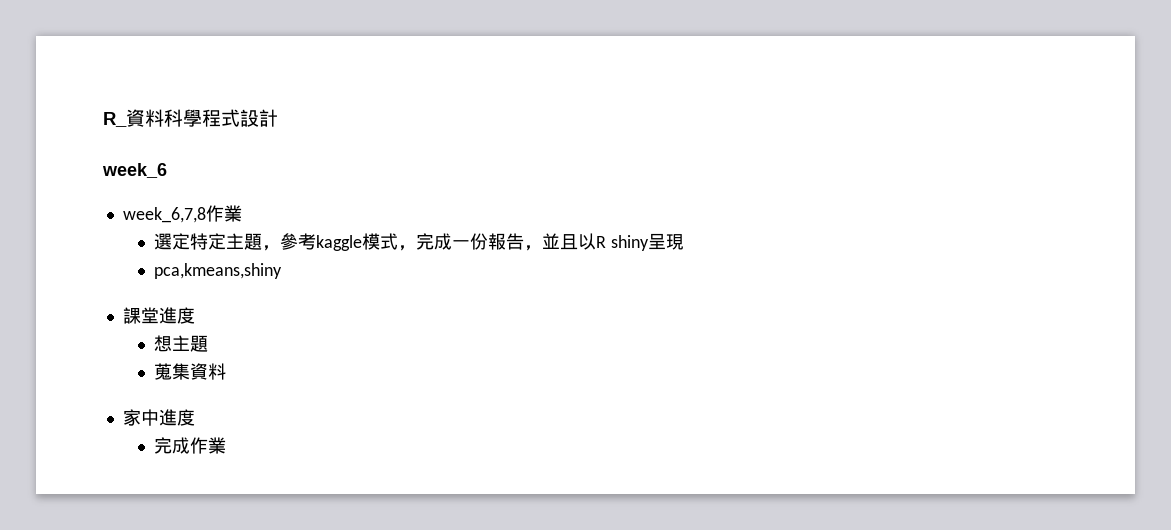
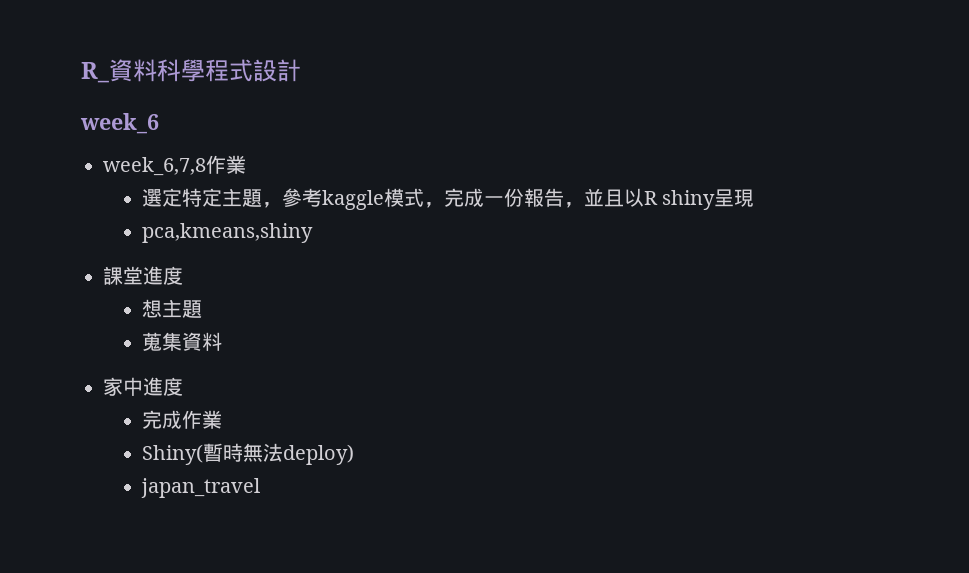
+ Shiny(暫時無法deploy)
+ japan_travel

